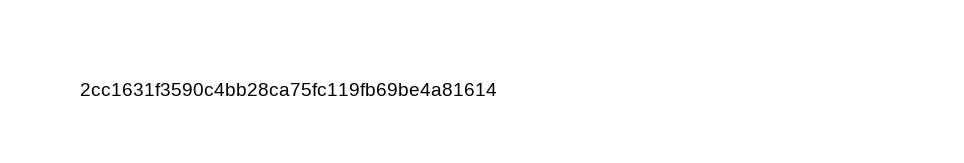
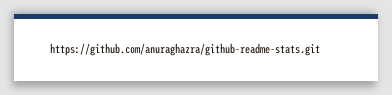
- 2cc1631f3590c4bb28ca75fc119fb69be4a81614
+ https://github.com/anuraghazra/github-readme-stats.git

